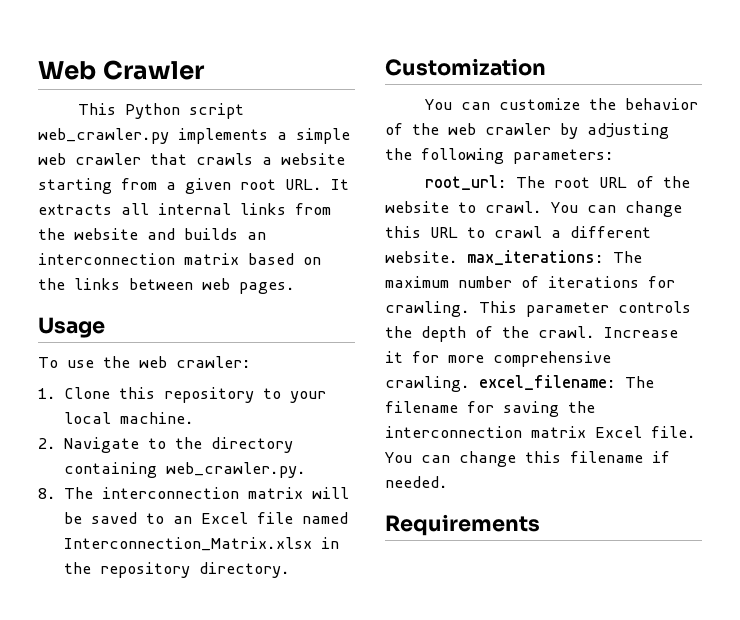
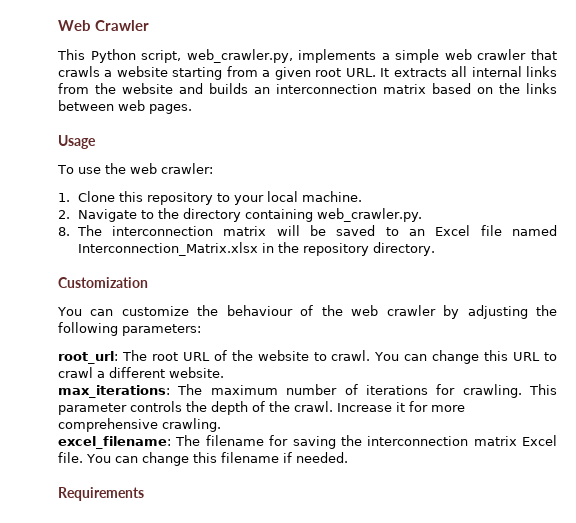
- This Python script web_crawler.py implements a simple web crawler that crawls a website starting from a given root URL. It extracts all internal links from the website and builds an interconnection matrix based on the links between web pages.
+ This Python script, web_crawler.py, implements a simple web crawler that crawls a website starting from a given root URL. It extracts all internal links from the website and builds an interconnection matrix based on the links between web pages.
- You can customize the behavior of the web crawler by adjusting the following parameters:
+ You can customize the behaviour of the web crawler by adjusting the following parameters:
- You can change this URL to crawl a different website. max_iterations: The maximum number of iterations for crawling.
+ You can change this URL to crawl a different website.
+ max_iterations: The maximum number of iterations for crawling.
- Increase it for more comprehensive crawling. excel_filename: The filename for saving the interconnection matrix Excel file.
+ Increase it for more comprehensive crawling.
+ excel_filename: The filename for saving the interconnection matrix Excel file.

